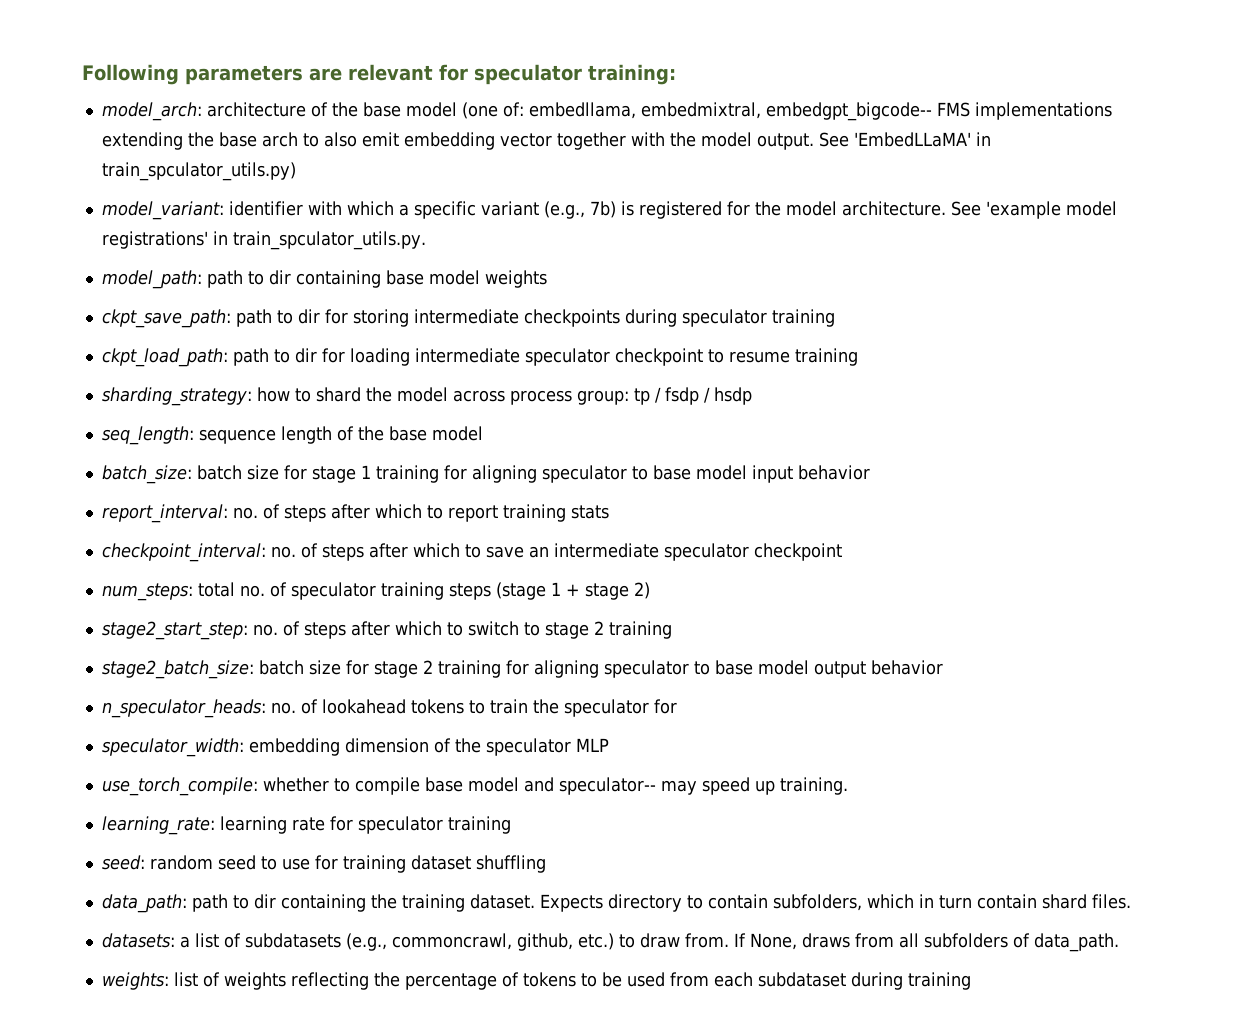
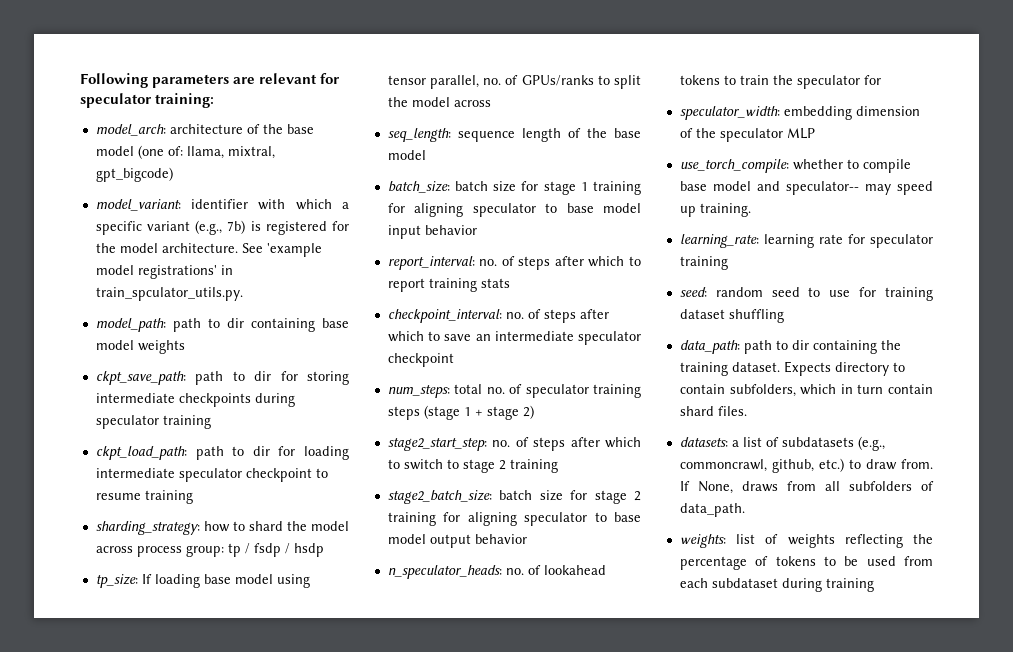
- model_arch: architecture of the base model (one of: embedllama, embedmixtral, embedgpt_bigcode-- FMS implementations extending the base arch to also emit embedding vector together with the model output. See 'EmbedLLaMA' in train_spculator_utils.py)
+ model_arch: architecture of the base model (one of: llama, mixtral, gpt_bigcode)
+ tp_size: If loading base model using tensor parallel, no. of GPUs/ranks to split the model across

